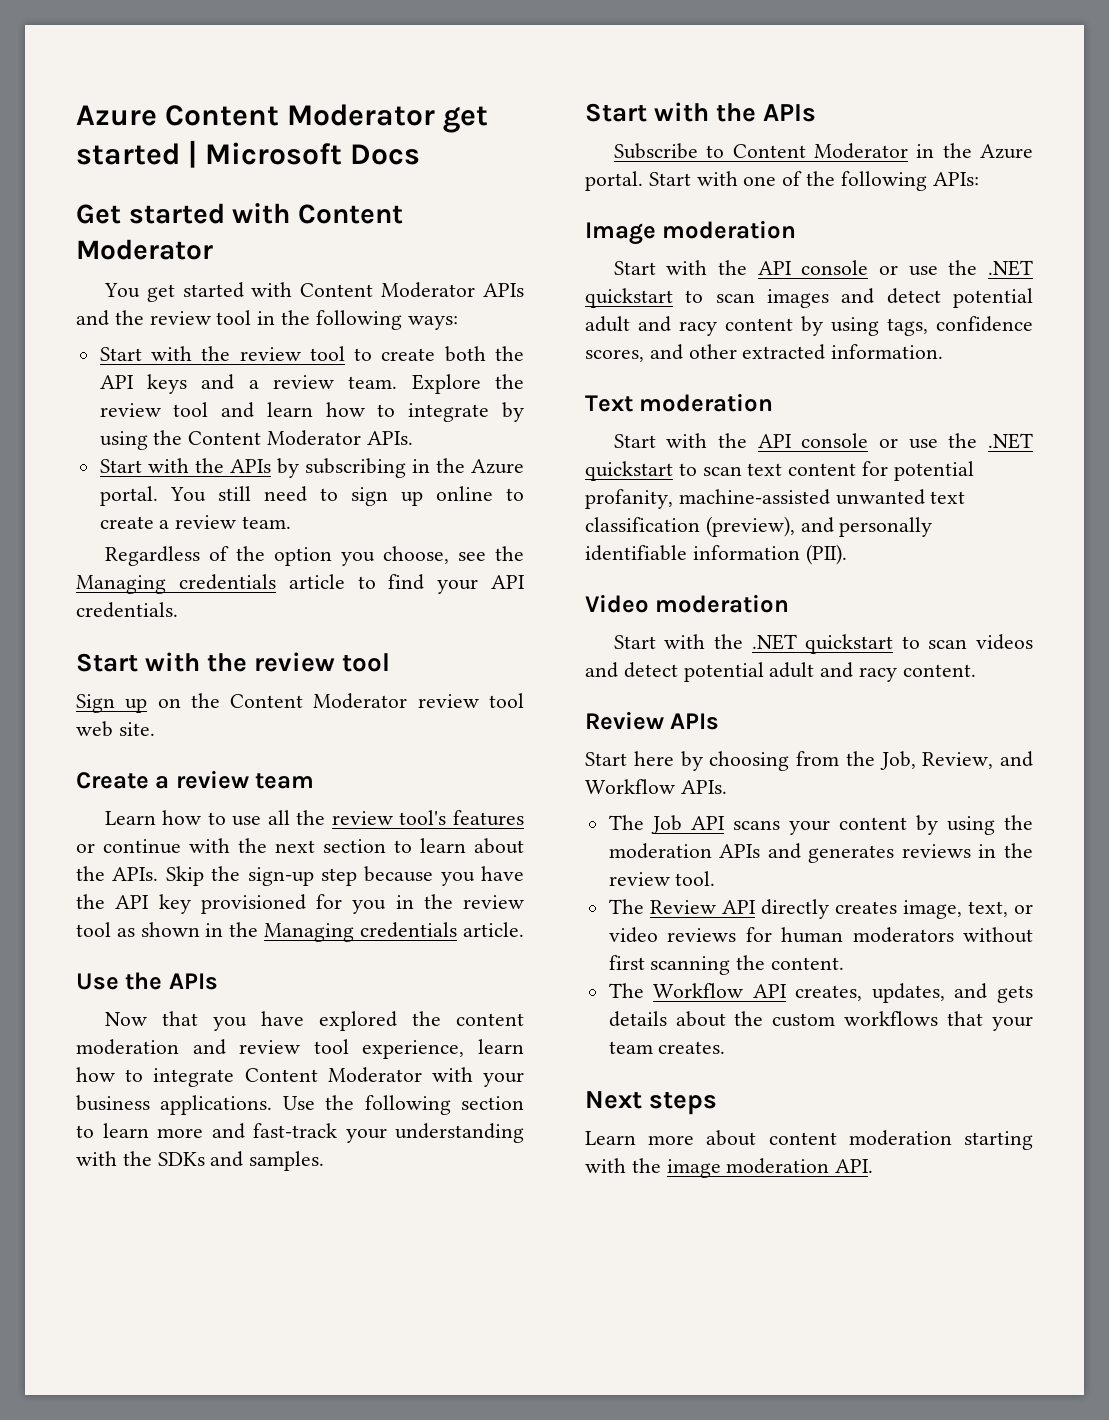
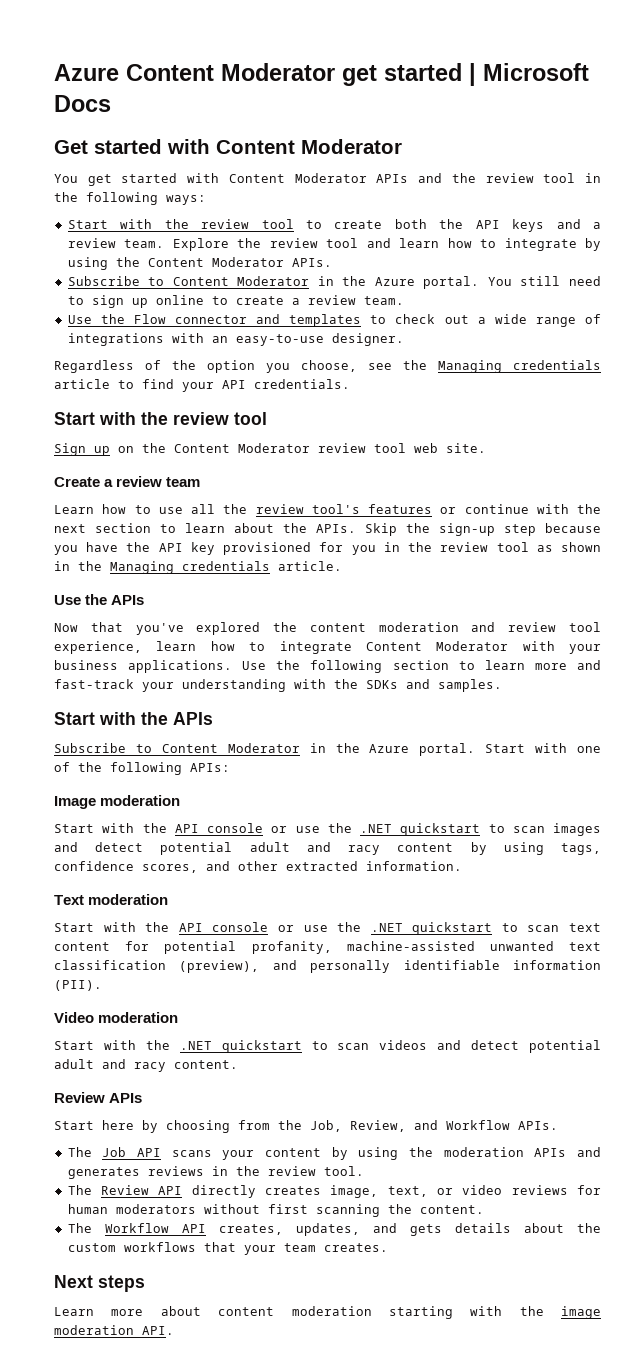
  Explore the review tool and learn how to integrate by using the Content Moderator APIs.
- Start with the APIs by subscribing in the Azure portal.
+ Subscribe to Content Moderator in the Azure portal.
+ Use the Flow connector and templates to check out a wide range of integrations with an easy-to-use designer.
- Now that you have explored the content moderation and review tool experience, learn how to integrate Content Moderator with your business applications.
+ Now that you've explored the content moderation and review tool experience, learn how to integrate Content Moderator with your business applications.

